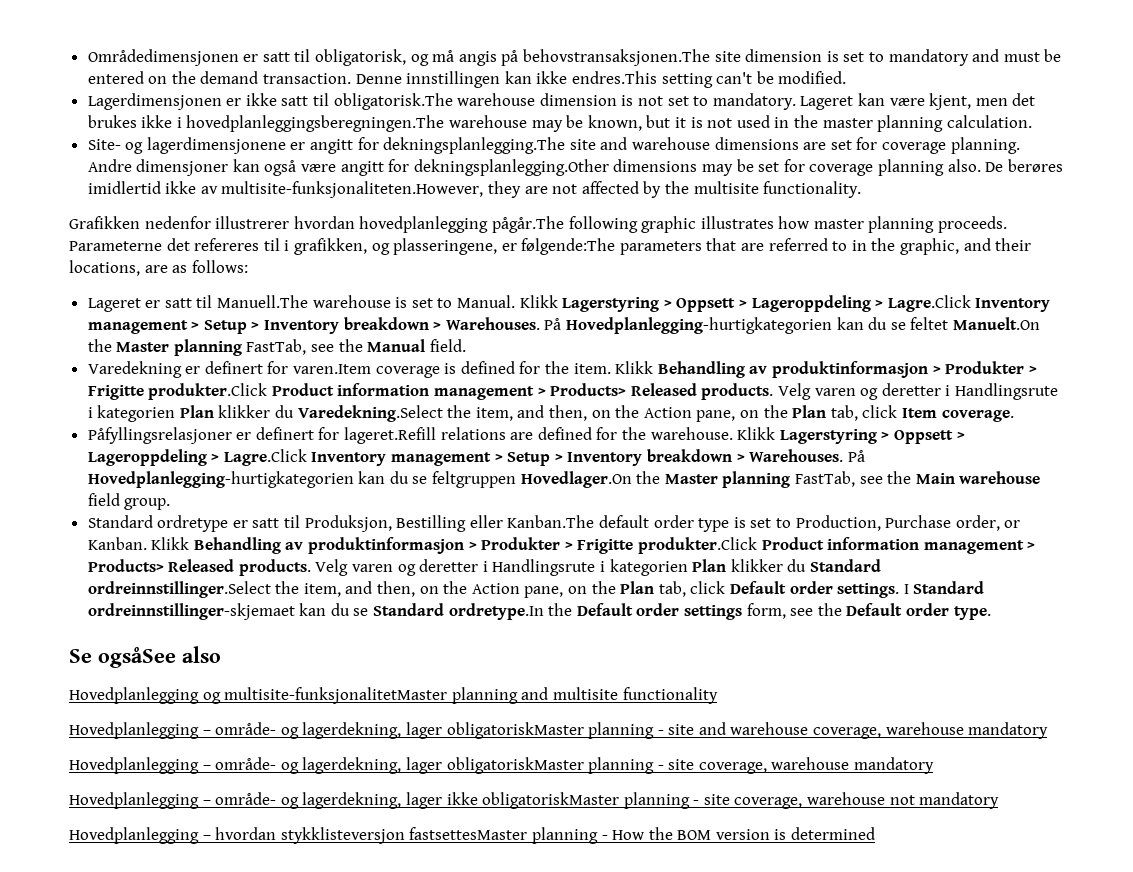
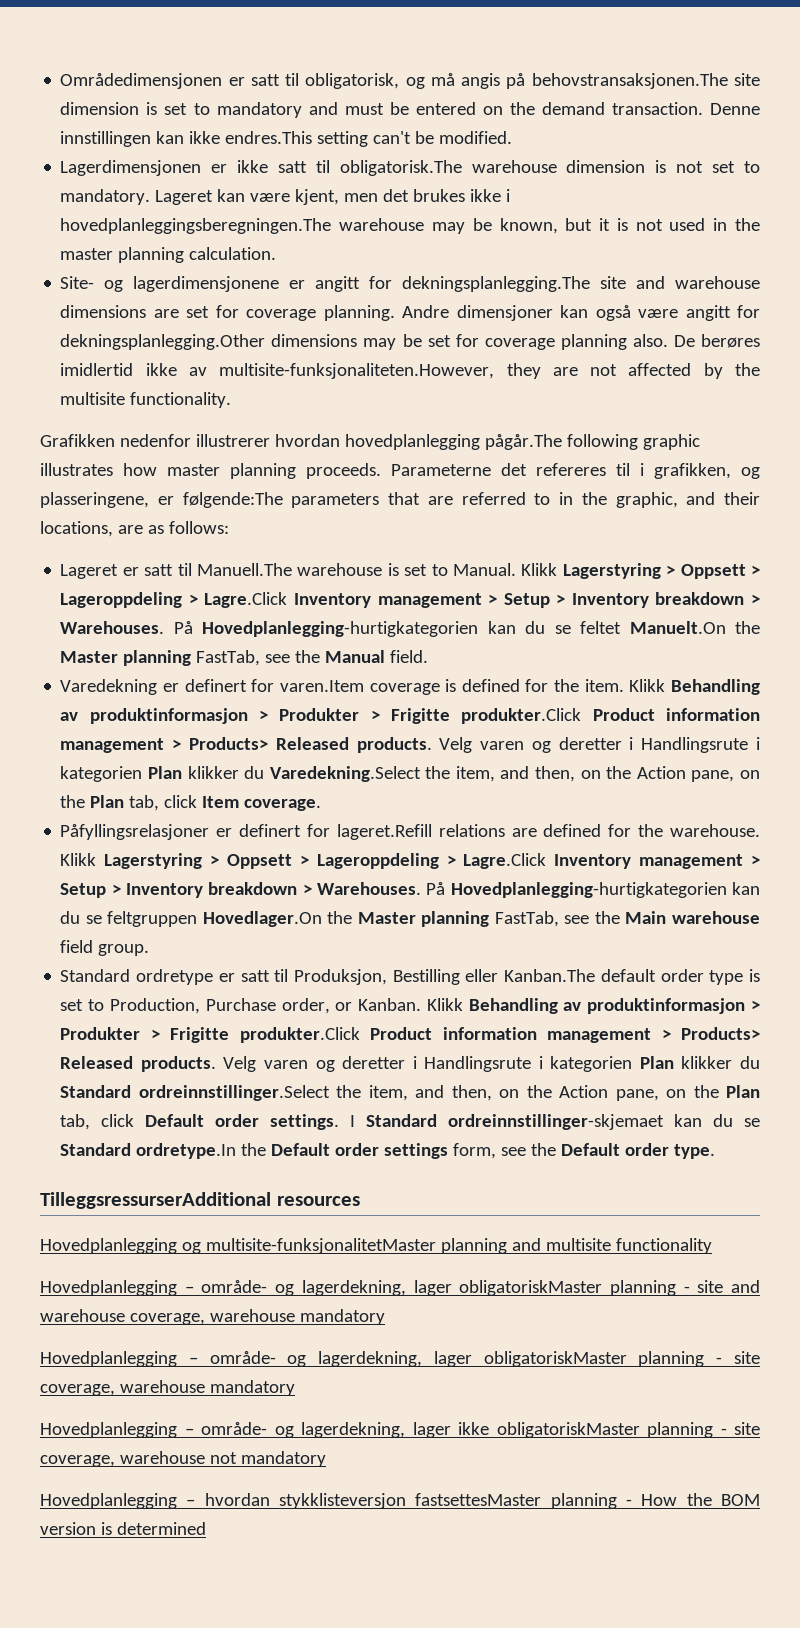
- Se ogsåSee also
+ TilleggsressurserAdditional resources

